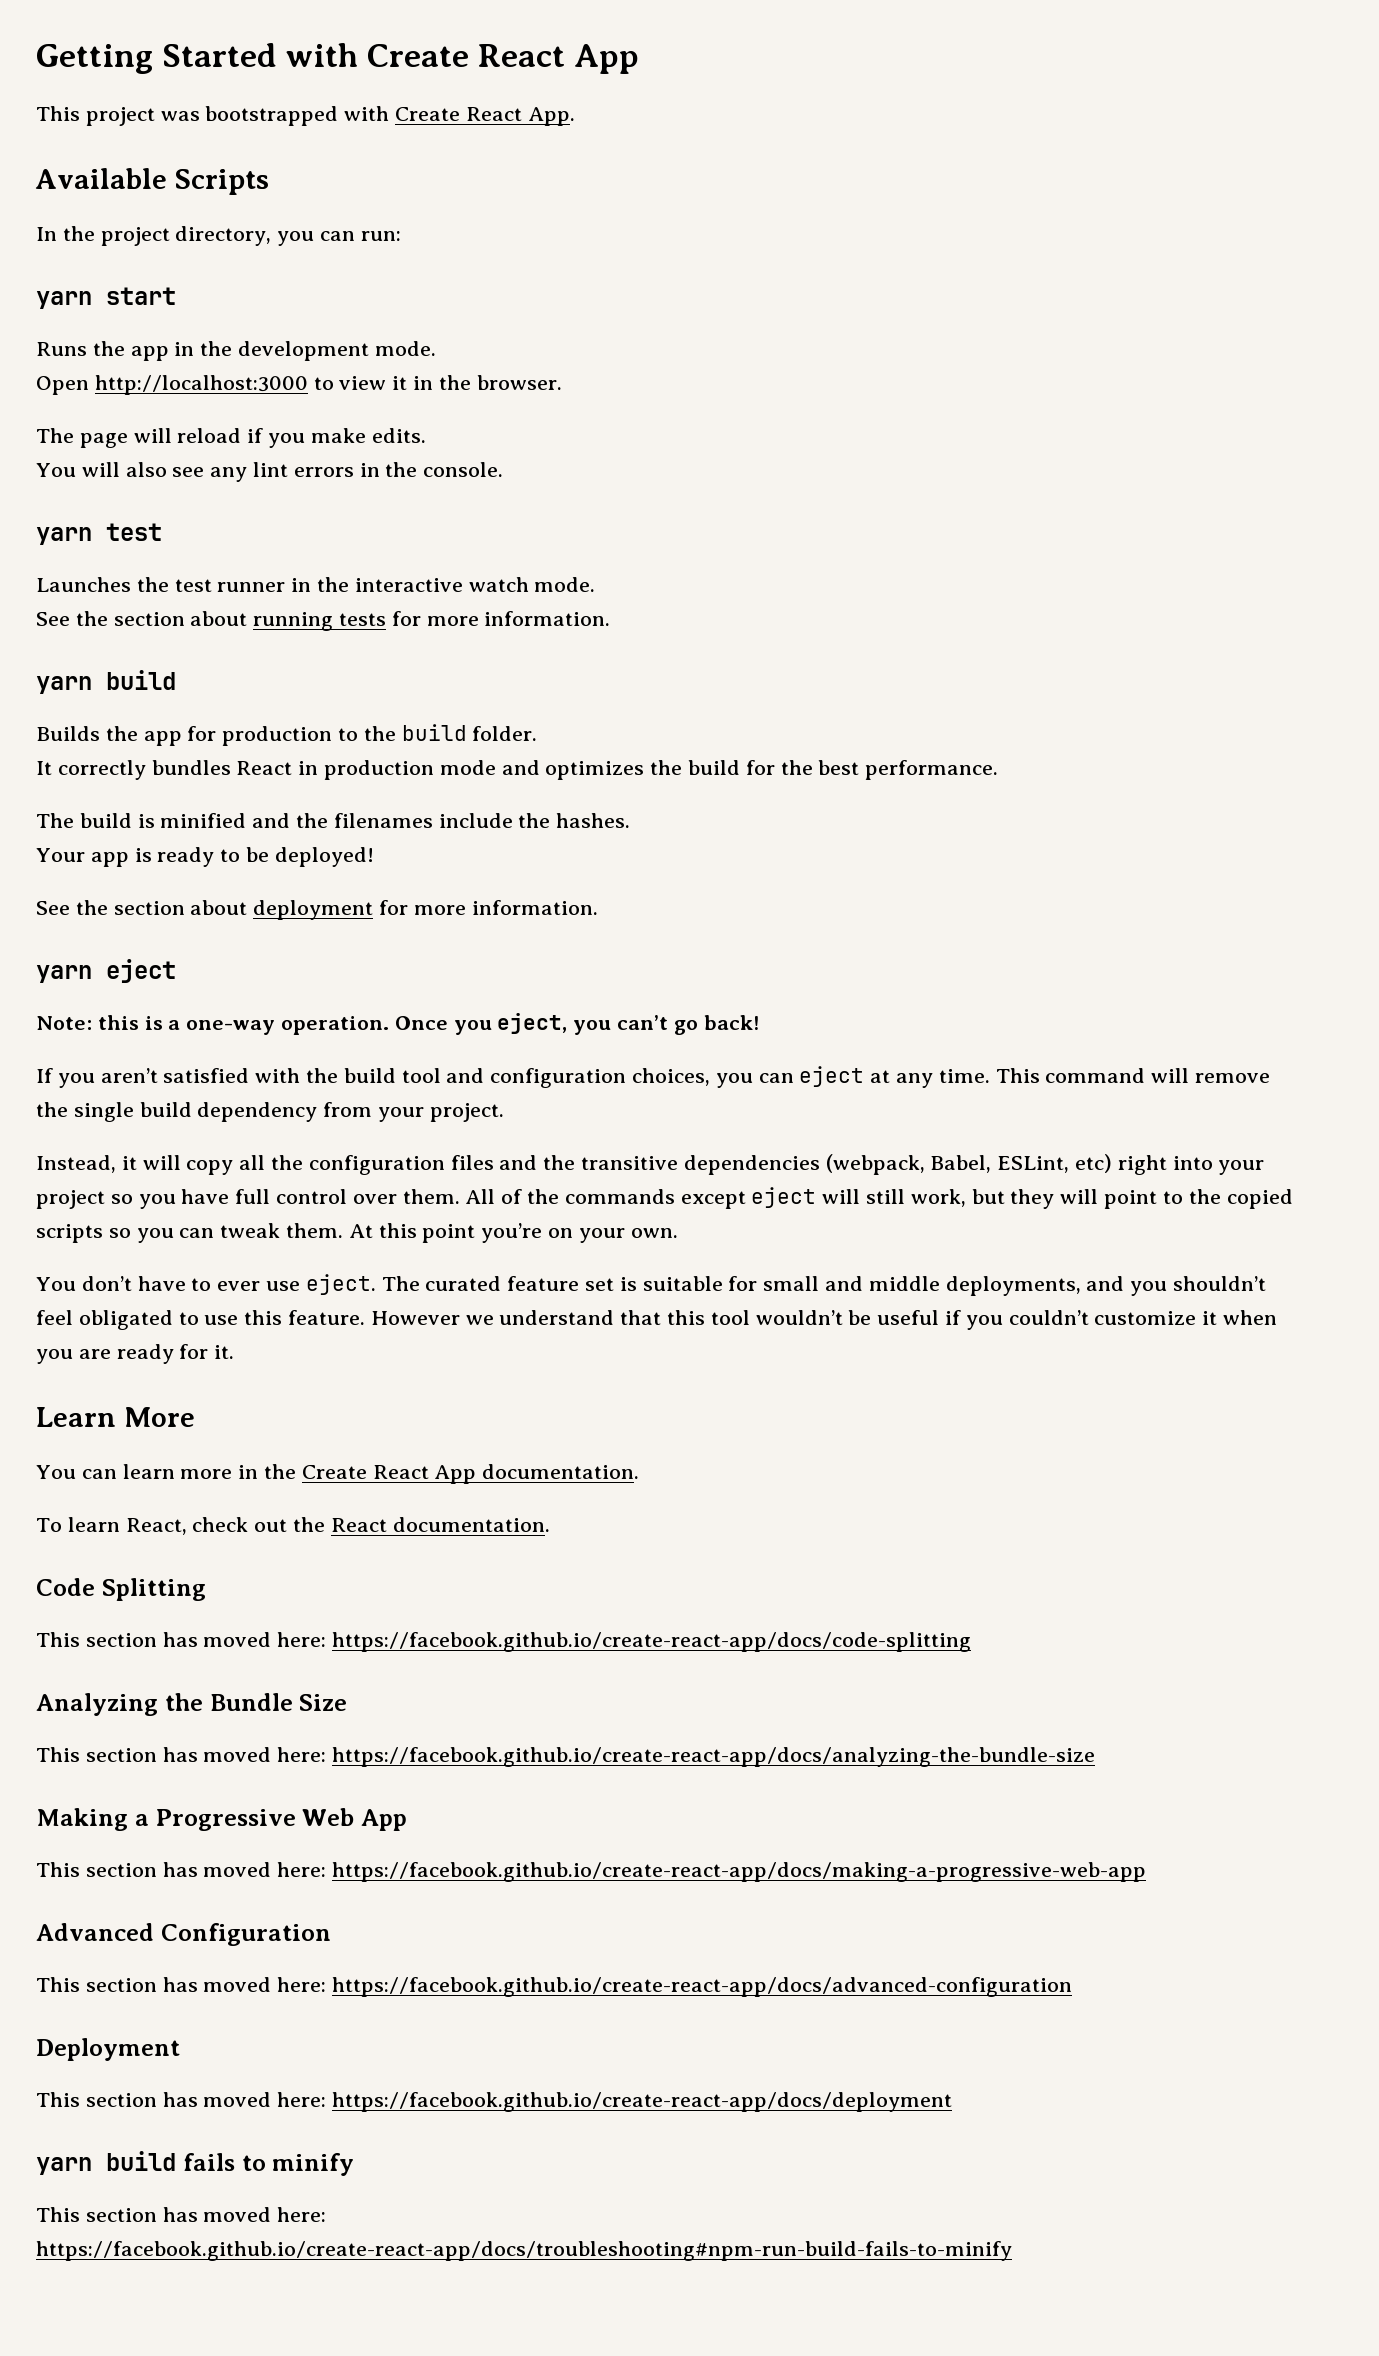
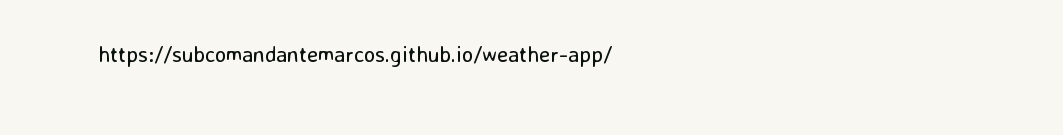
- Getting Started with Create React App
- This project was bootstrapped with Create React App.
- Available Scripts
- In the project directory, you can run:
- yarn start
- Runs the app in the development mode.
- Open http://localhost:3000 to view it in the browser.
- The page will reload if you make edits.
- You will also see any lint errors in the console.
- yarn test
- Launches the test runner in the interactive watch mode.
- See the section about running tests for more information.
- yarn build
- Builds the app for production to the build folder.
- It correctly bundles React in production mode and optimizes the build for the best performance.
- The build is minified and the filenames include the hashes.
- Your app is ready to be deployed!
- See the section about deployment for more information.
- yarn eject
- Note: this is a one-way operation. Once you eject, you can’t go back!
- If you aren’t satisfied with the build tool and configuration choices, you can eject at any time. This command will remove the single build dependency from your project.
- Instead, it will copy all the configuration files and the transitive dependencies (webpack, Babel, ESLint, etc) right into your project so you have full control over them. All of the commands except eject will still work, but they will point to the copied scripts so you can tweak them. At this point you’re on your own.
- You don’t have to ever use eject. The curated feature set is suitable for small and middle deployments, and you shouldn’t feel obligated to use this feature. However we understand that this tool wouldn’t be useful if you couldn’t customize it when you are ready for it.
- Learn More
- You can learn more in the Create React App documentation.
- To learn React, check out the React documentation.
- Code Splitting
- This section has moved here: https://facebook.github.io/create-react-app/docs/code-splitting
- Analyzing the Bundle Size
- This section has moved here: https://facebook.github.io/create-react-app/docs/analyzing-the-bundle-size
- Making a Progressive Web App
- This section has moved here: https://facebook.github.io/create-react-app/docs/making-a-progressive-web-app
- Advanced Configuration
- This section has moved here: https://facebook.github.io/create-react-app/docs/advanced-configuration
- Deployment
- This section has moved here: https://facebook.github.io/create-react-app/docs/deployment
- yarn build fails to minify
- This section has moved here: https://facebook.github.io/create-react-app/docs/troubleshooting#npm-run-build-fails-to-minify
+ https://subcomandantemarcos.github.io/weather-app/

